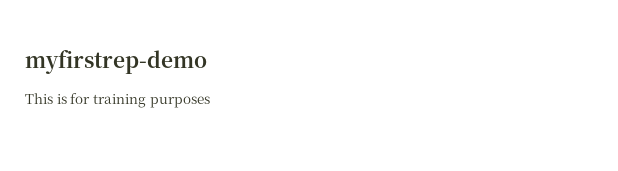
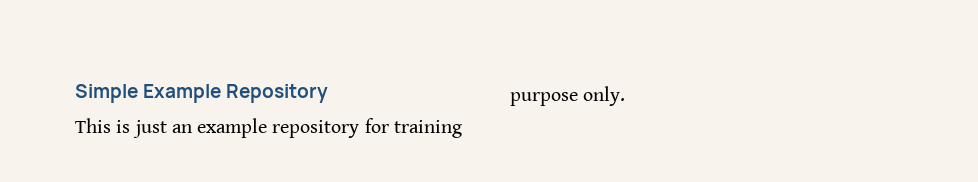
- myfirstrep-demo
+ Simple Example Repository
- This is for training purposes
+ This is just an example repository for training purpose only.

